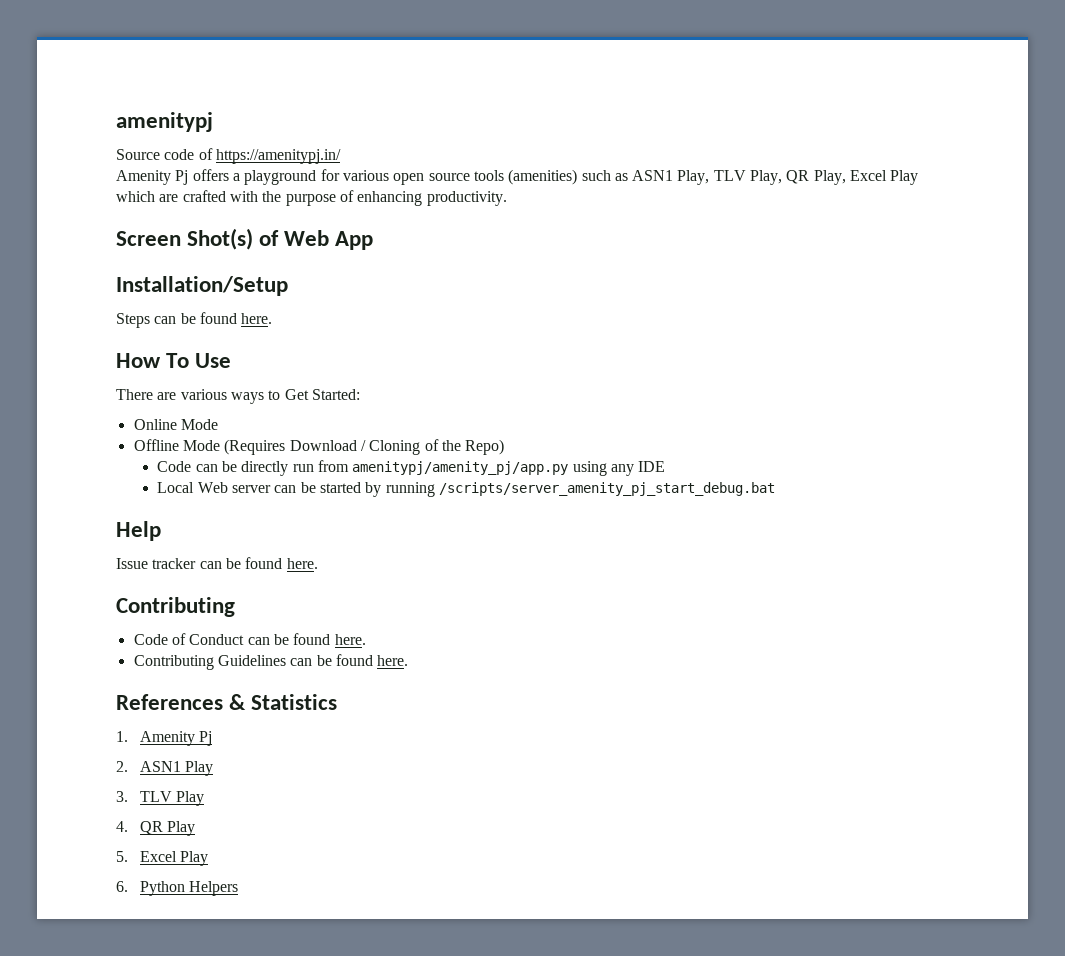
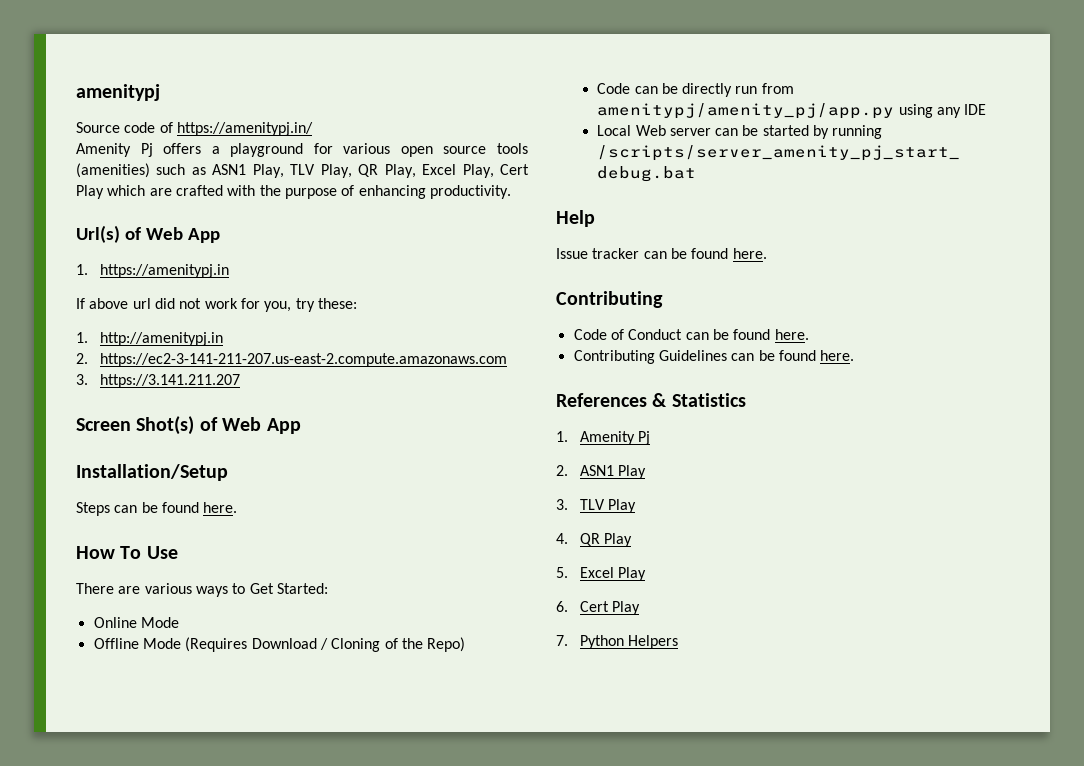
- Amenity Pj offers a playground for various open source tools (amenities) such as ASN1 Play, TLV Play, QR Play, Excel Play which are crafted with the purpose of enhancing productivity.
+ Amenity Pj offers a playground for various open source tools (amenities) such as ASN1 Play, TLV Play, QR Play, Excel Play, Cert Play which are crafted with the purpose of enhancing productivity.
+ Url(s) of Web App
+ 1. https://amenitypj.in
+ If above url did not work for you, try these:
+ 1. http://amenitypj.in
+ 2. https://ec2-3-141-211-207.us-east-2.compute.amazonaws.com
+ 3. https://3.141.211.207
- 6. Python Helpers
+ 6. Cert Play
+ 7. Python Helpers

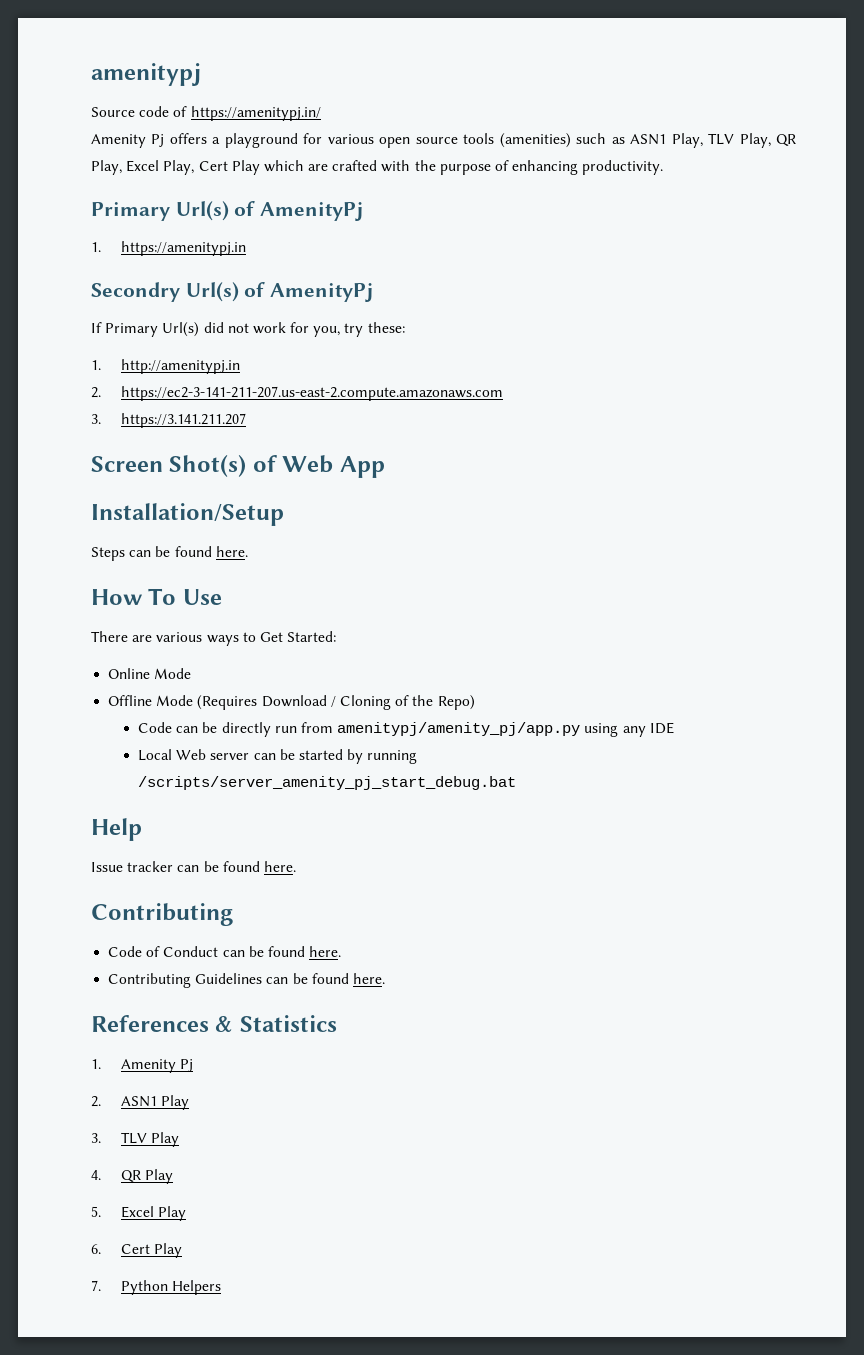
- Url(s) of Web App
+ Primary Url(s) of AmenityPj
+ Secondry Url(s) of AmenityPj
- If above url did not work for you, try these:
+ If Primary Url(s) did not work for you, try these:

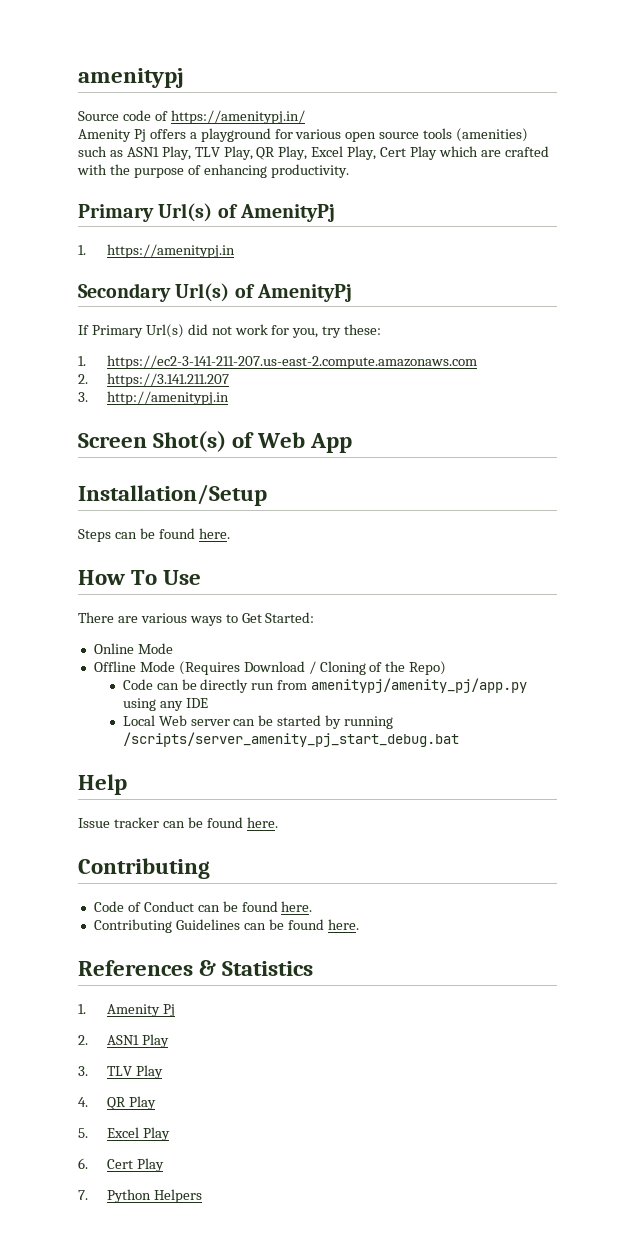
- Secondry Url(s) of AmenityPj
+ Secondary Url(s) of AmenityPj
- 1. http://amenitypj.in
- 2. https://ec2-3-141-211-207.us-east-2.compute.amazonaws.com
+ 1. https://ec2-3-141-211-207.us-east-2.compute.amazonaws.com
- 3. https://3.141.211.207
+ 2. https://3.141.211.207
+ 3. http://amenitypj.in

